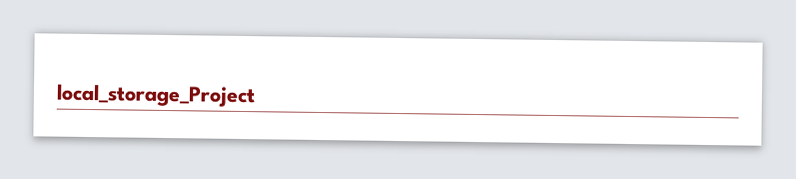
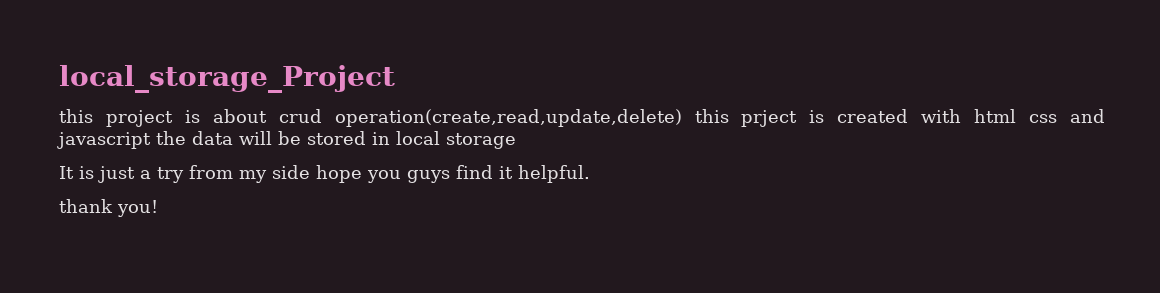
+ this project is about crud operation(create,read,update,delete) this prject is created with html css and javascript the data will be stored in local storage
+ It is just a try from my side hope you guys find it helpful.
+ thank you!

